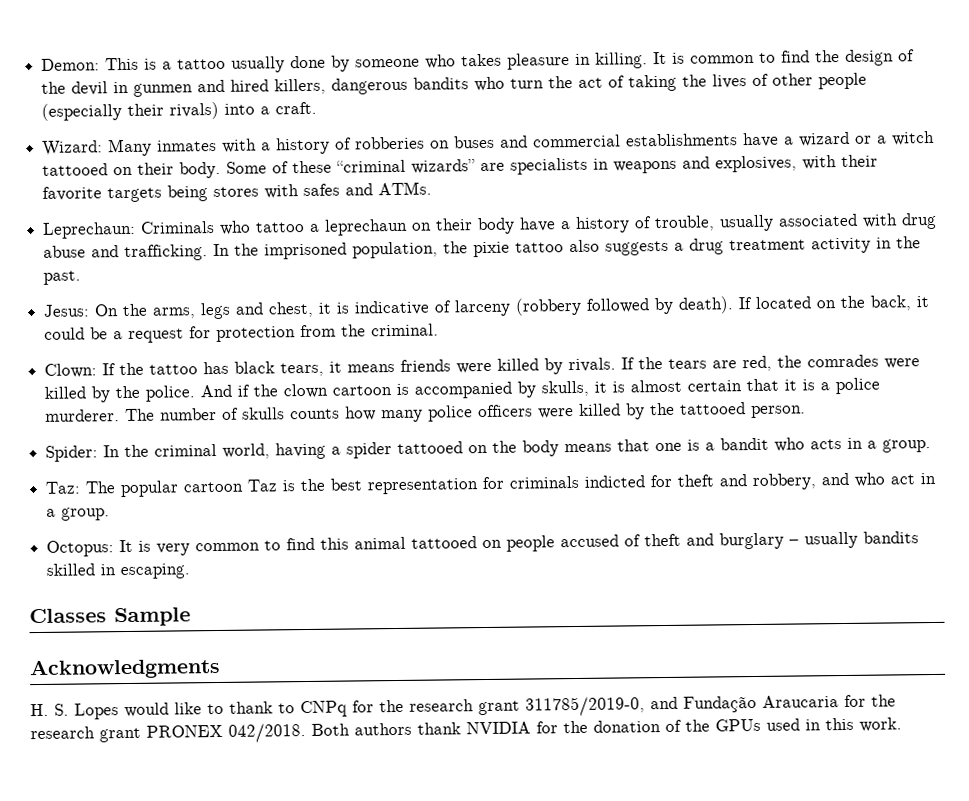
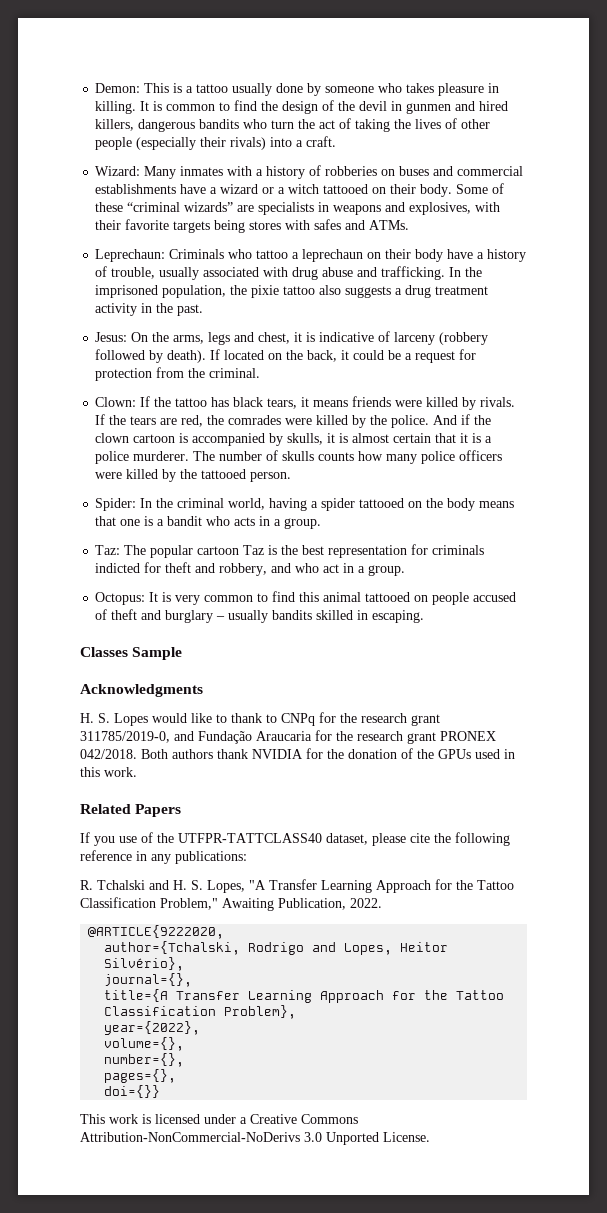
+ Related Papers
+ If you use of the UTFPR-TATTCLASS40 dataset, please cite the following reference in any publications:
+ R. Tchalski and H. S. Lopes, "A Transfer Learning Approach for the Tattoo Classification Problem," Awaiting Publication, 2022.
+ @ARTICLE{9222020,
+ author={Tchalski, Rodrigo and Lopes, Heitor Silvério},
+ journal={},
+ title={A Transfer Learning Approach for the Tattoo Classification Problem},
+ year={2022},
+ volume={},
+ number={},
+ pages={},
+ doi={}}
+ This work is licensed under a Creative Commons Attribution-NonCommercial-NoDerivs 3.0 Unported License.

